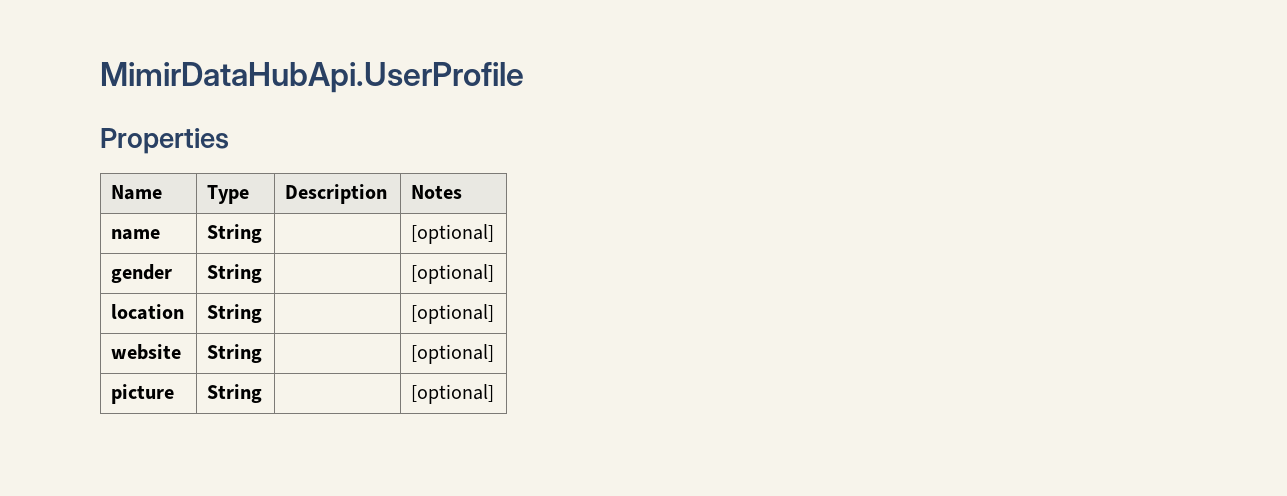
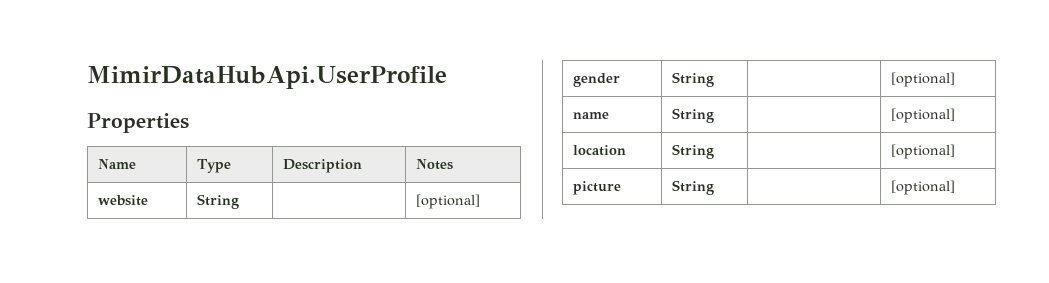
- name | String | | [optional]
+ website | String | | [optional]
+ name | String | | [optional]
  location | String | | [optional]
- website | String | | [optional]

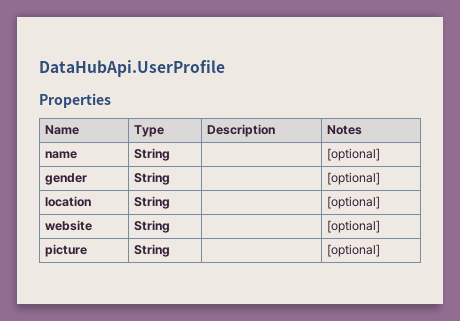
- MimirDataHubApi.UserProfile
+ DataHubApi.UserProfile
- website | String | | [optional]
+ name | String | | [optional]
- name | String | | [optional]
  location | String | | [optional]
+ website | String | | [optional]

